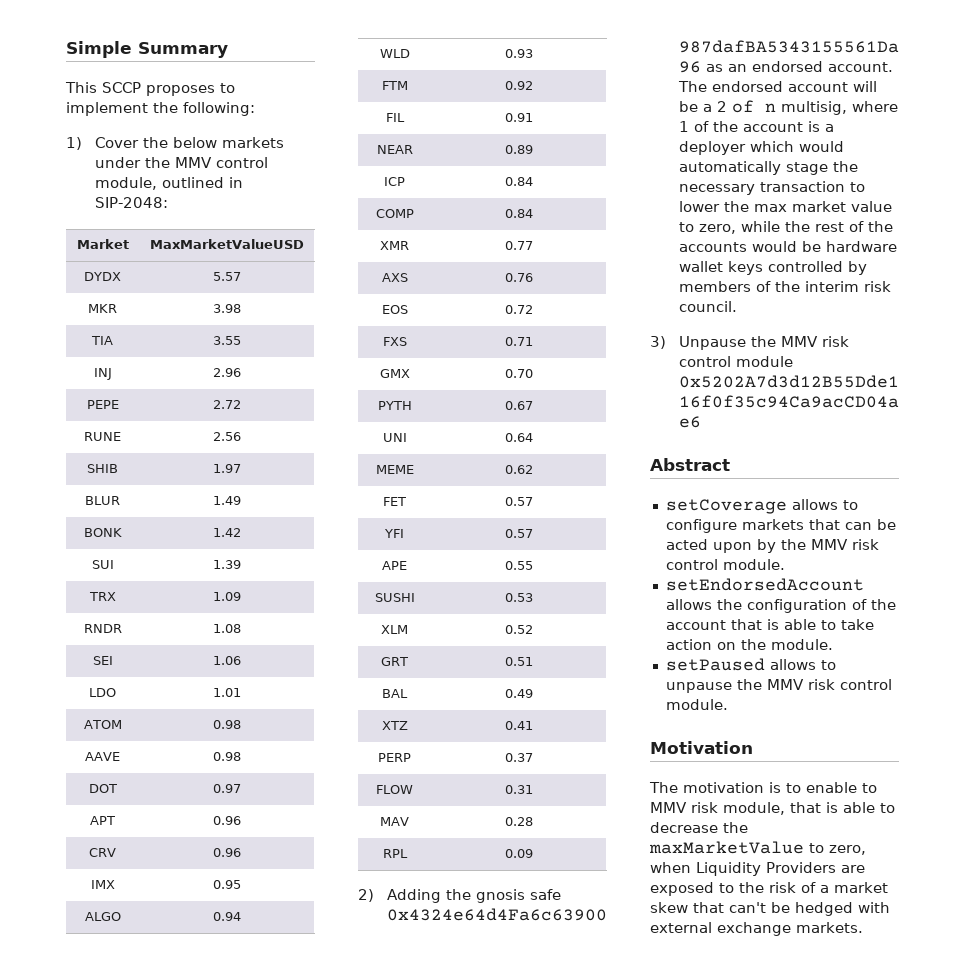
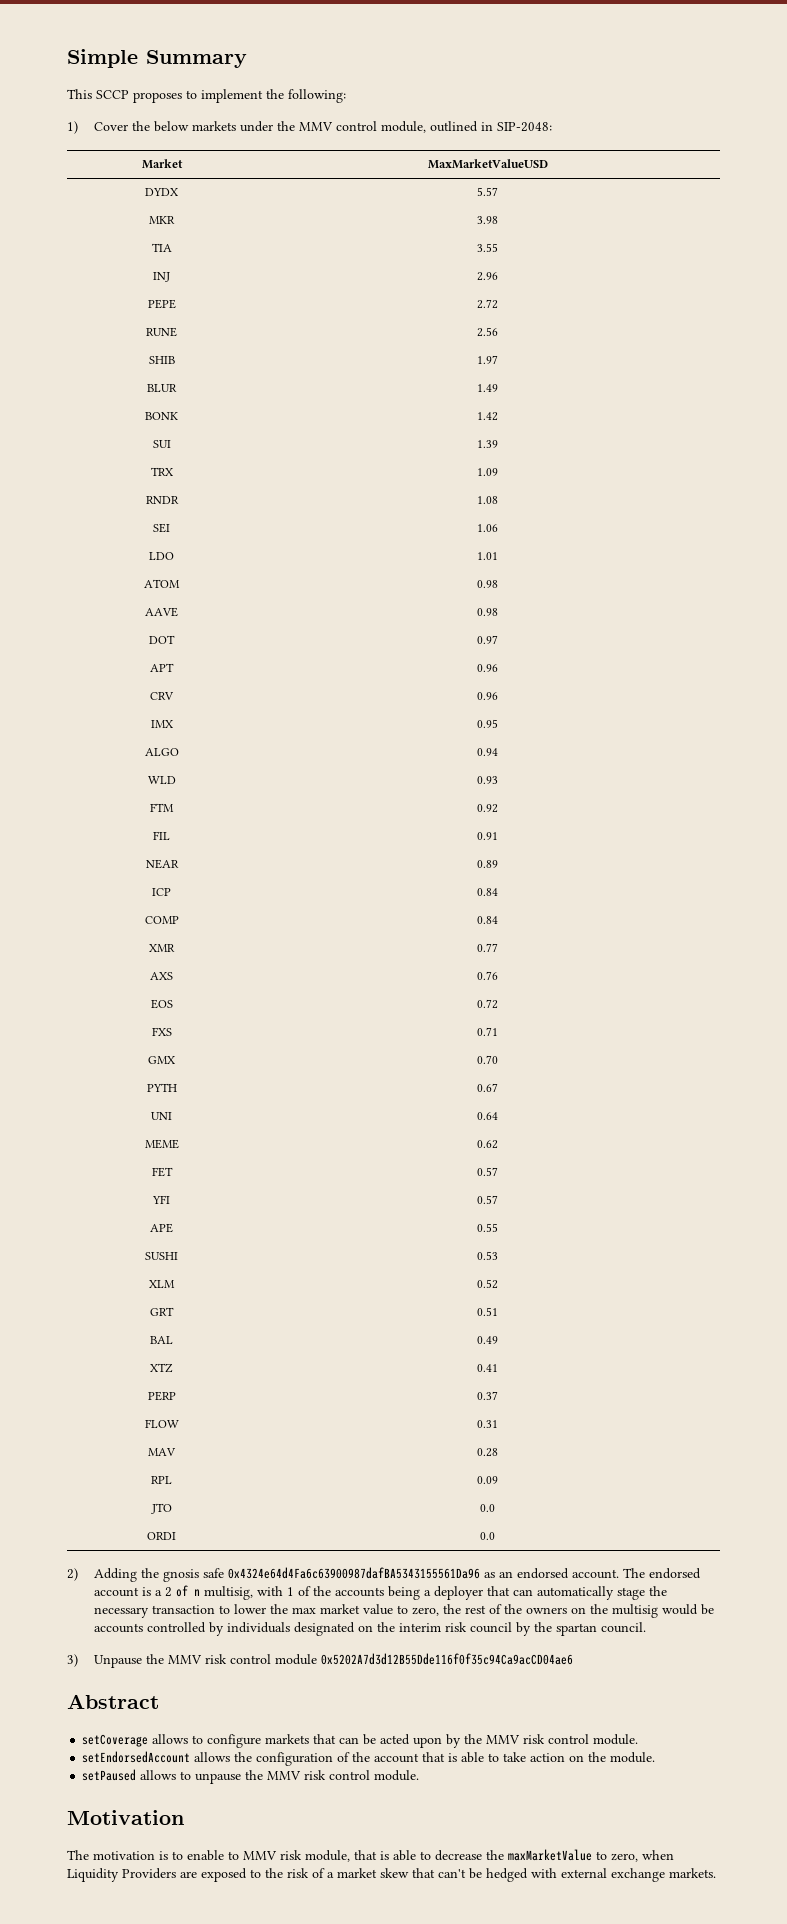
+ JTO | 0.0
+ ORDI | 0.0
- The endorsed account will be a 2 of n multisig, where 1 of the account is a deployer which would automatically stage the necessary transaction to lower the max market value to zero, while the rest of the accounts would be hardware wallet keys controlled by members of the interim risk council.
+ The endorsed account is a 2 of n multisig, with 1 of the accounts being a deployer that can automatically stage the necessary transaction to lower the max market value to zero, the rest of the owners on the multisig would be accounts controlled by individuals designated on the interim risk council by the spartan council.

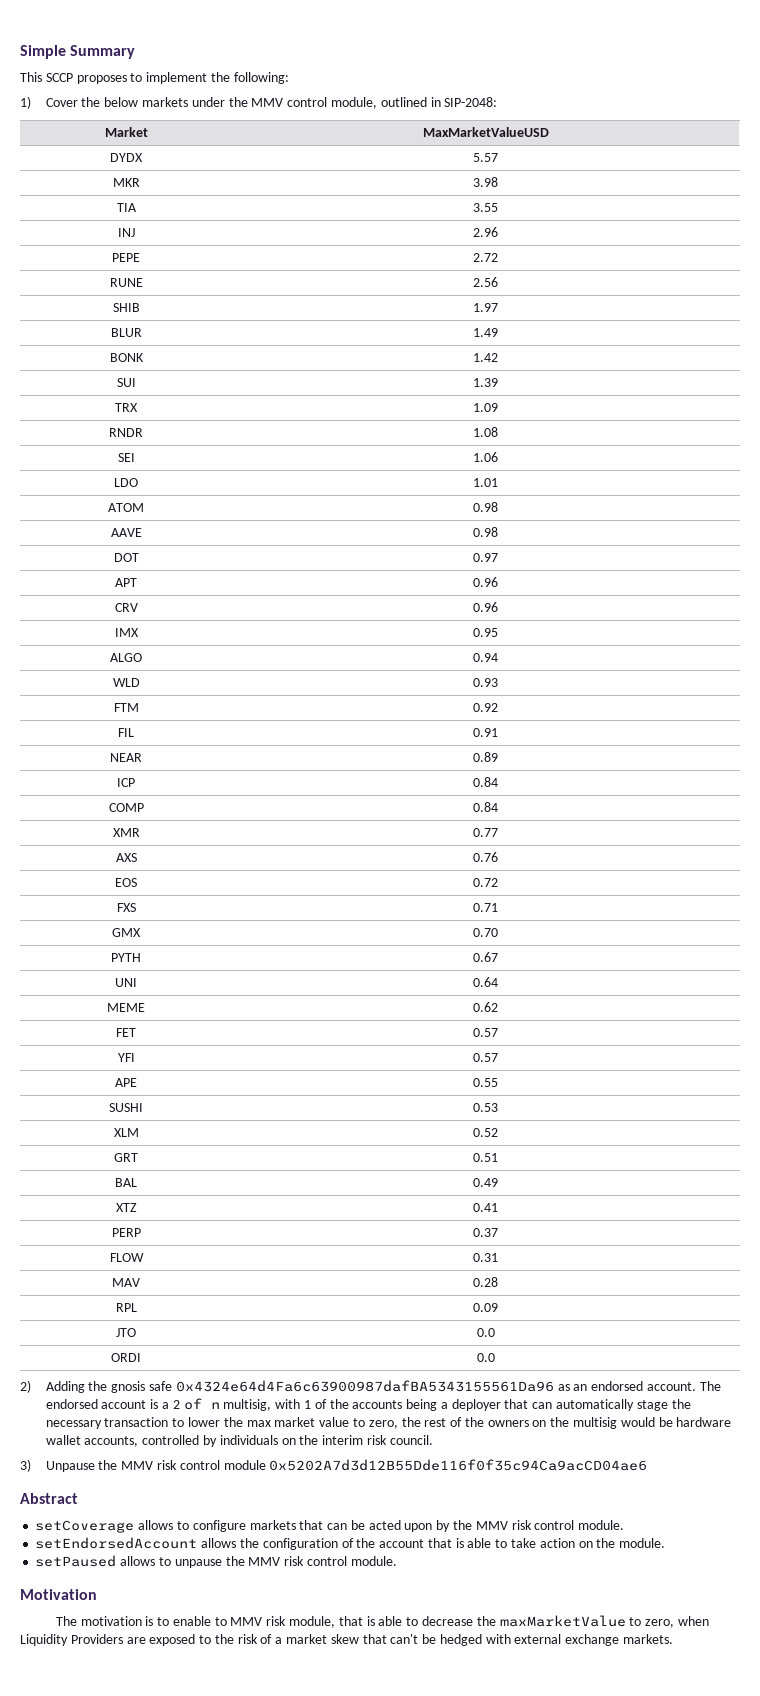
- The endorsed account is a 2 of n multisig, with 1 of the accounts being a deployer that can automatically stage the necessary transaction to lower the max market value to zero, the rest of the owners on the multisig would be accounts controlled by individuals designated on the interim risk council by the spartan council.
+ The endorsed account is a 2 of n multisig, with 1 of the accounts being a deployer that can automatically stage the necessary transaction to lower the max market value to zero, the rest of the owners on the multisig would be hardware wallet accounts, controlled by individuals on the interim risk council.

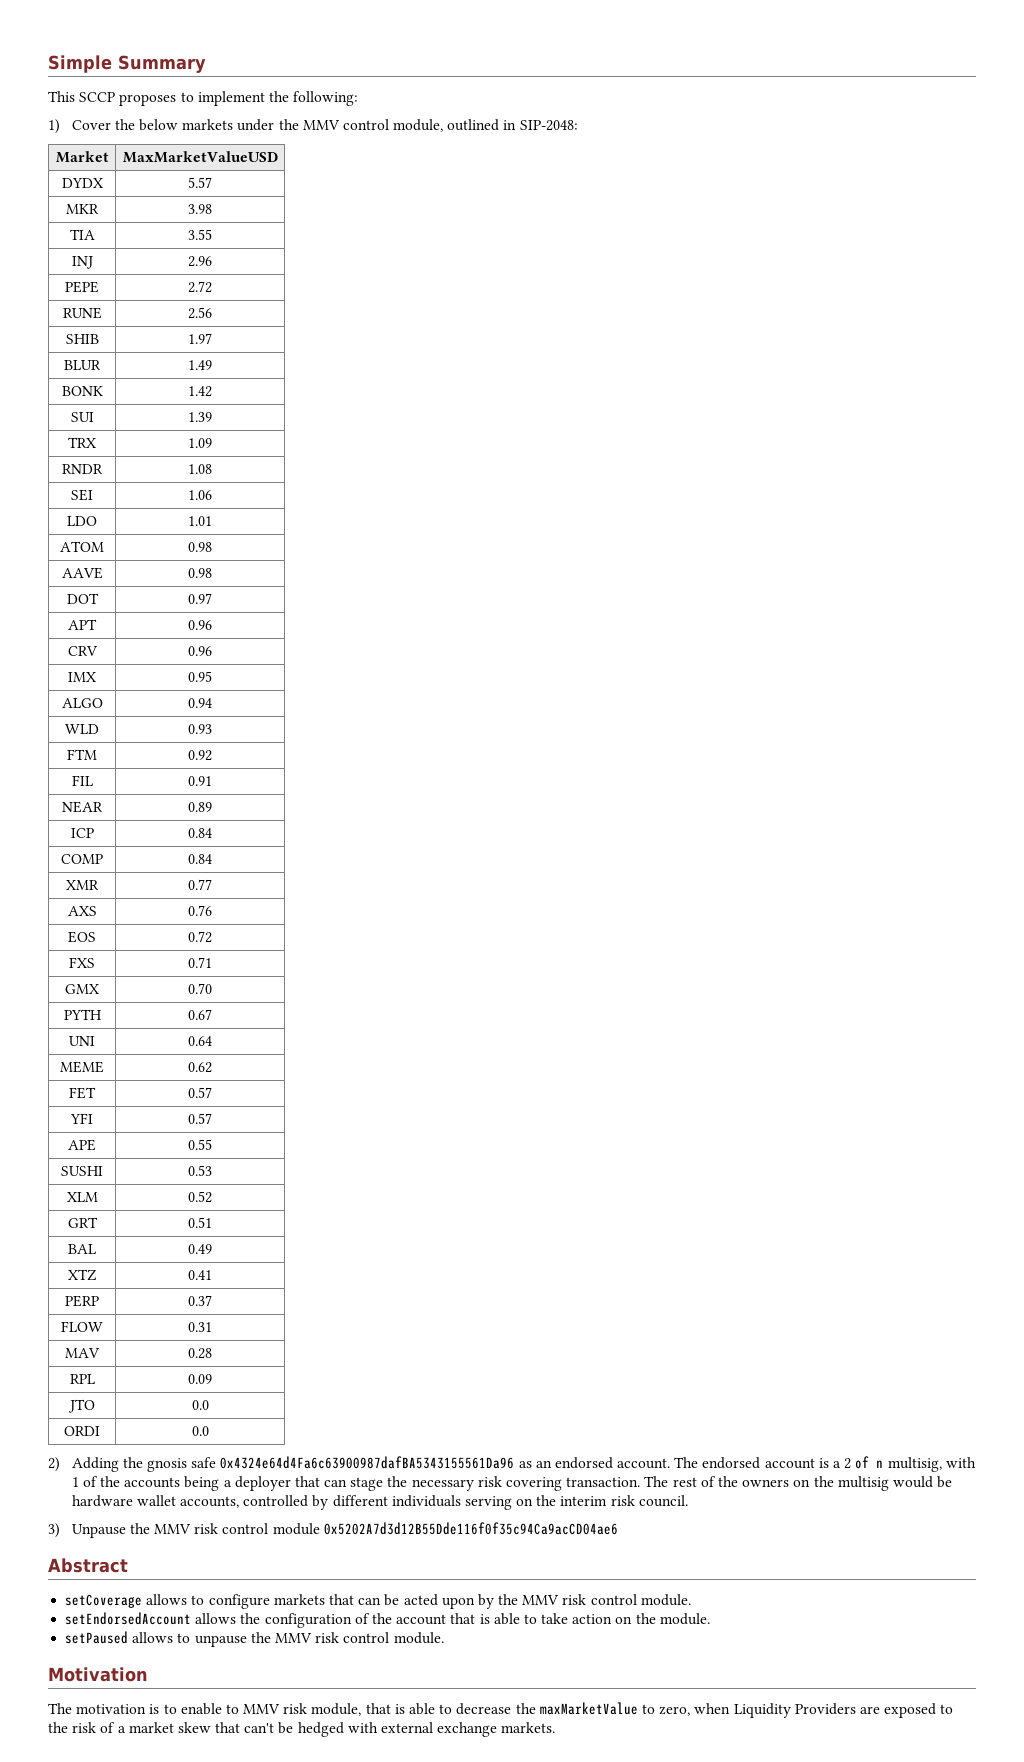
- The endorsed account is a 2 of n multisig, with 1 of the accounts being a deployer that can automatically stage the necessary transaction to lower the max market value to zero, the rest of the owners on the multisig would be hardware wallet accounts, controlled by individuals on the interim risk council.
+ The endorsed account is a 2 of n multisig, with 1 of the accounts being a deployer that can stage the necessary risk covering transaction. The rest of the owners on the multisig would be hardware wallet accounts, controlled by different individuals serving on the interim risk council.

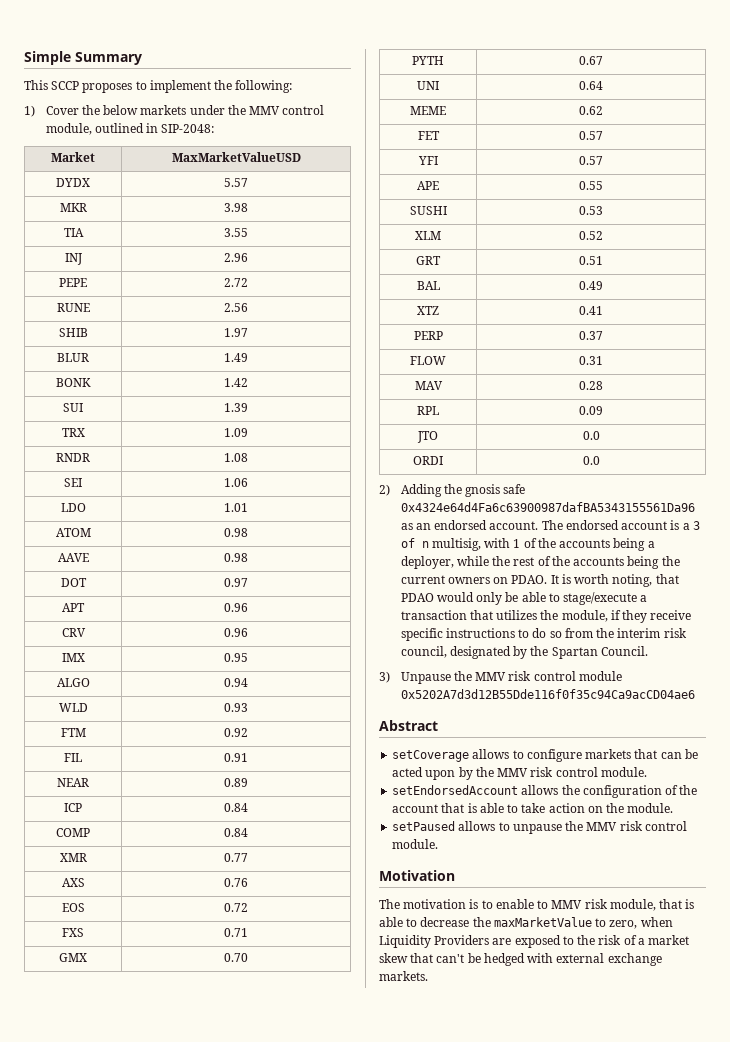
- The endorsed account is a 2 of n multisig, with 1 of the accounts being a deployer that can stage the necessary risk covering transaction. The rest of the owners on the multisig would be hardware wallet accounts, controlled by different individuals serving on the interim risk council.
+ The endorsed account is a 3 of n multisig, with 1 of the accounts being a deployer, while the rest of the accounts being the current owners on PDAO. It is worth noting, that PDAO would only be able to stage/execute a transaction that utilizes the module, if they receive specific instructions to do so from the interim risk council, designated by the Spartan Council.

